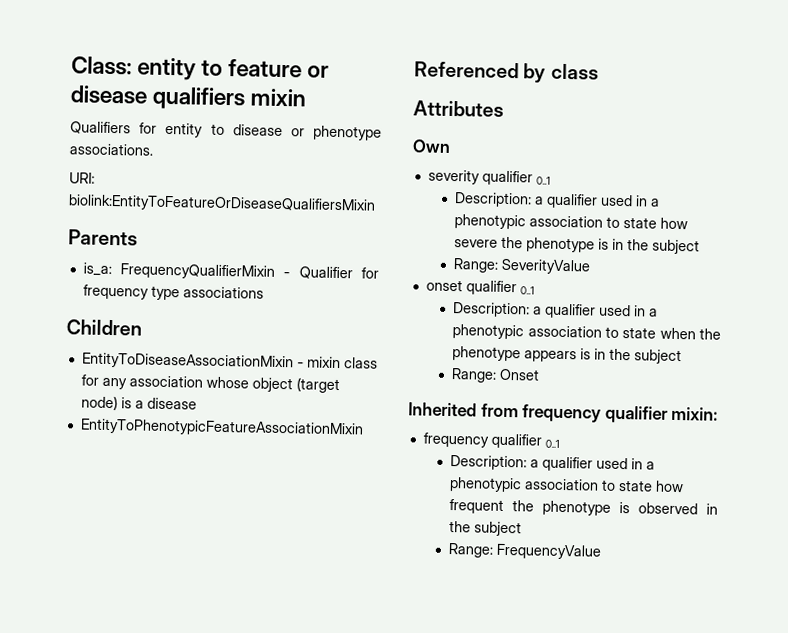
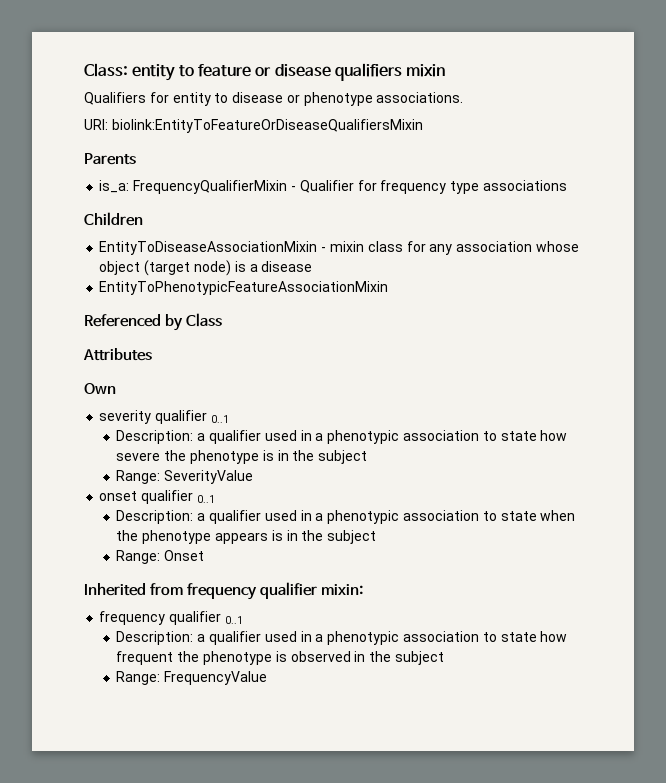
- Referenced by class
+ Referenced by Class

